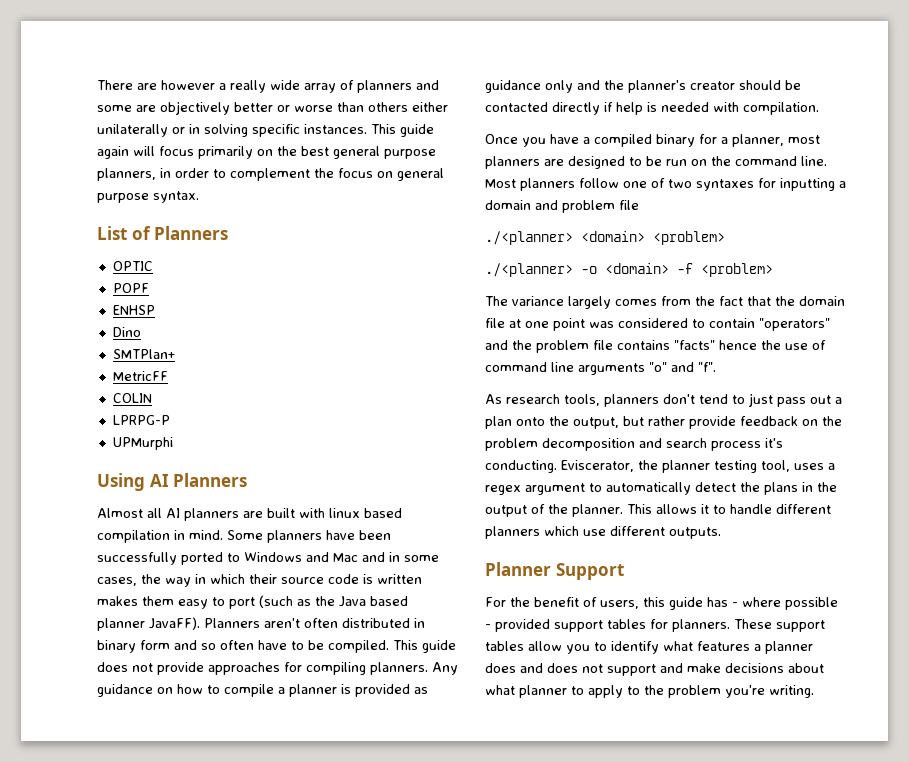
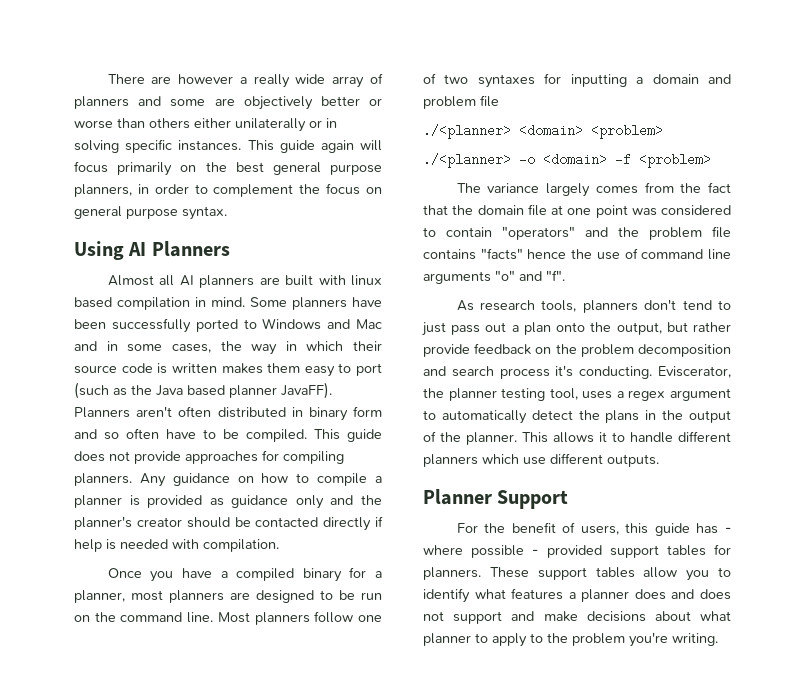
- List of Planners
- OPTIC
- POPF
- ENHSP
- Dino
- SMTPlan+
- MetricFF
- COLIN
- LPRPG-P
- UPMurphi

